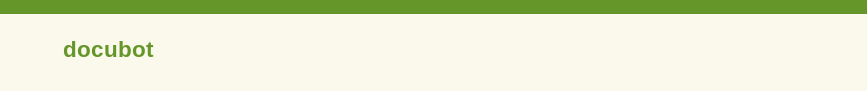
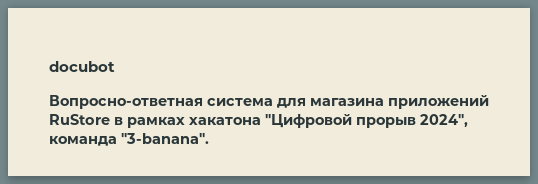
+ Вопросно-ответная система для магазина приложений RuStore в рамках хакатона "Цифровой прорыв 2024", команда "3-banana".

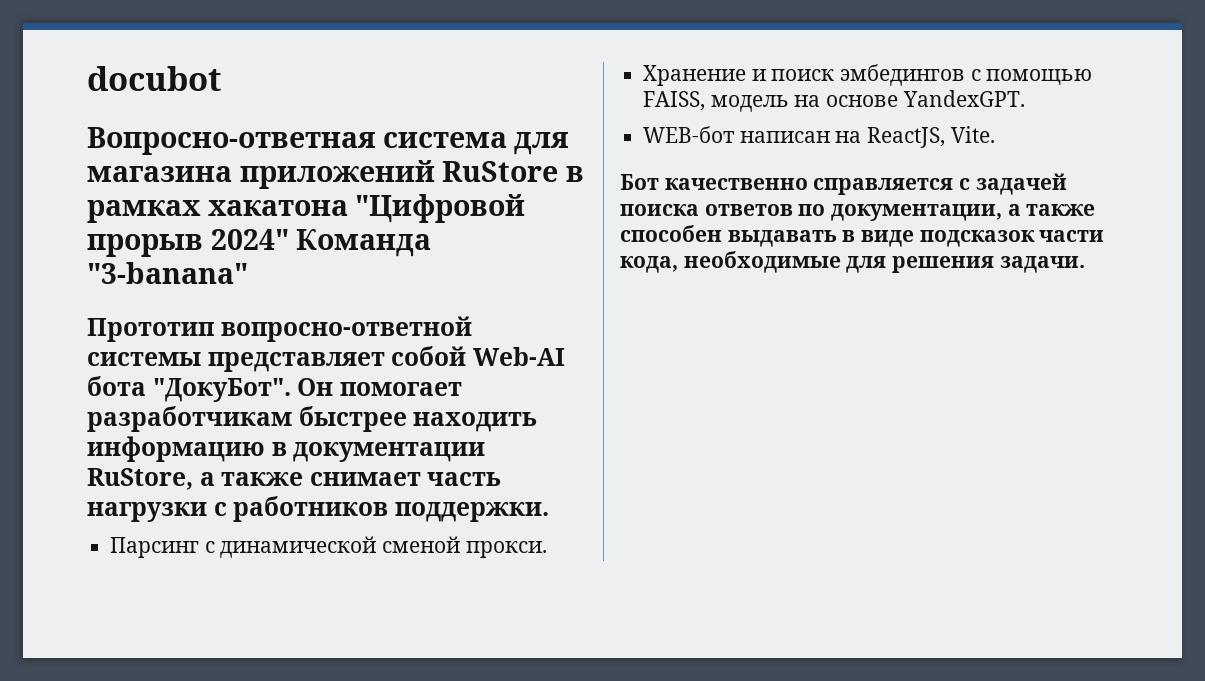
- Вопросно-ответная система для магазина приложений RuStore в рамках хакатона "Цифровой прорыв 2024", команда "3-banana".
+ Вопросно-ответная система для магазина приложений RuStore в рамках хакатона "Цифровой прорыв 2024" Команда "3-banana"
+ Прототип вопросно-ответной системы представляет собой Web-AI бота "ДокуБот". Он помогает разработчикам быстрее находить информацию в документации RuStore, а также снимает часть нагрузки с работников поддержки.
+ Парсинг с динамической сменой прокси.
+ Хранение и поиск эмбедингов с помощью FAISS, модель на основе YandexGPT.
+ WEB-бот написан на ReactJS, Vite.
+ Бот качественно справляется с задачей поиска ответов по документации, а также способен выдавать в виде подсказок части кода, необходимые для решения задачи.

